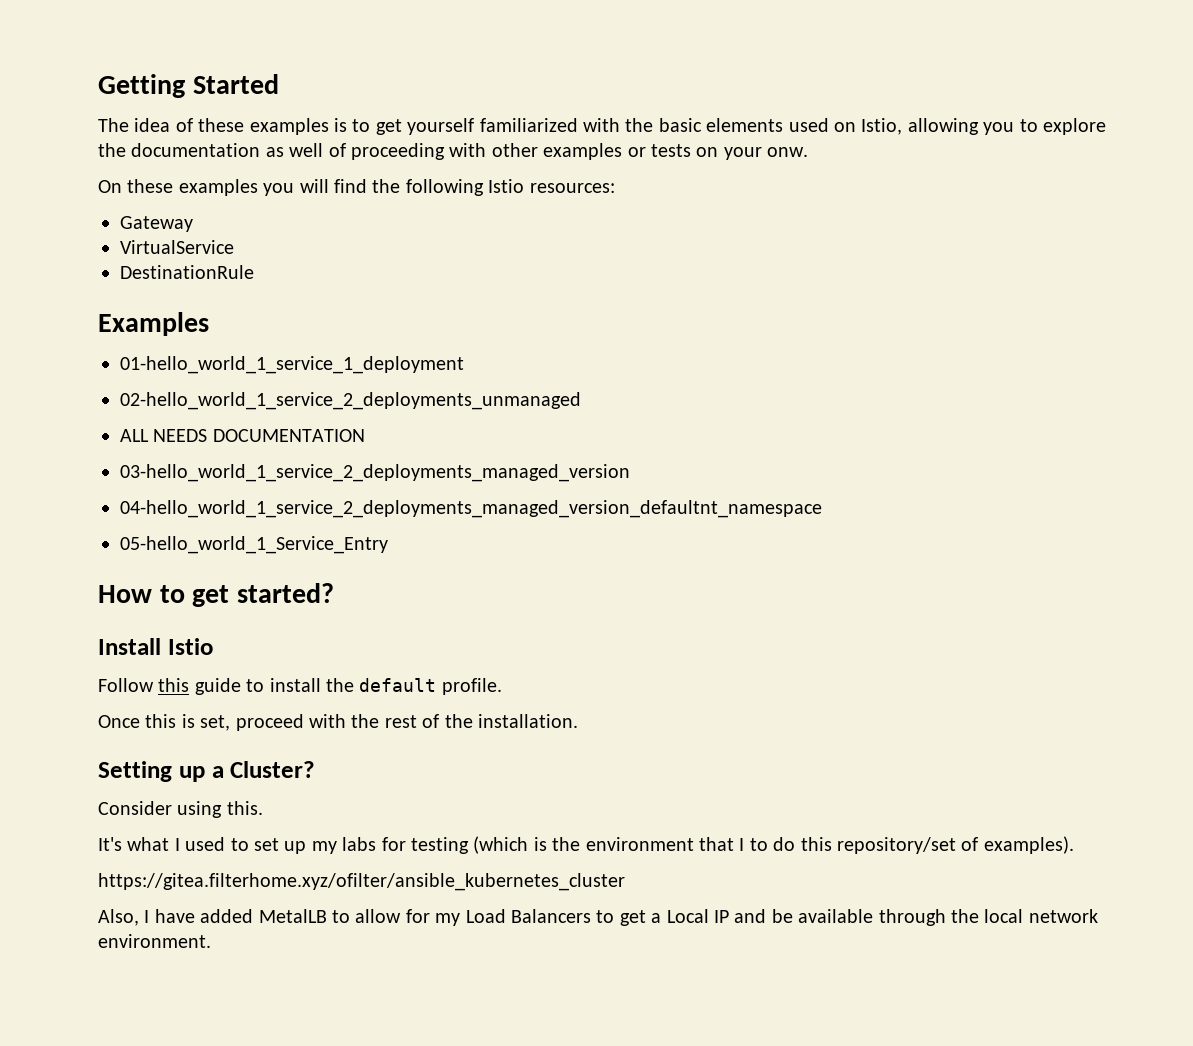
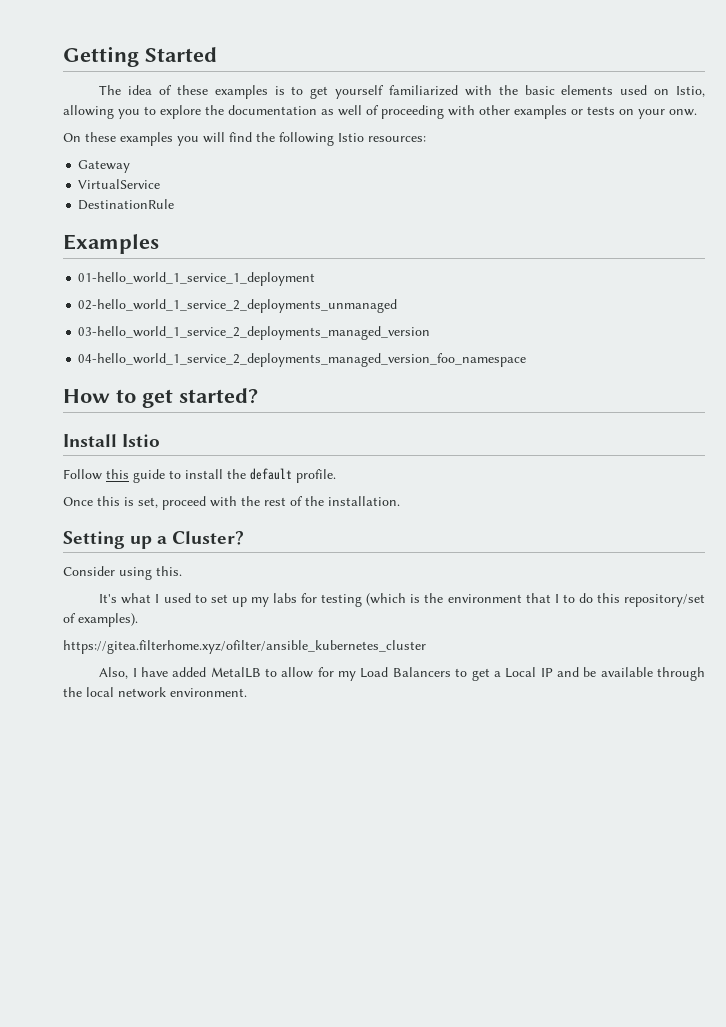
- ALL NEEDS DOCUMENTATION
- 04-hello_world_1_service_2_deployments_managed_version_defaultnt_namespace
- 05-hello_world_1_Service_Entry
+ 04-hello_world_1_service_2_deployments_managed_version_foo_namespace

